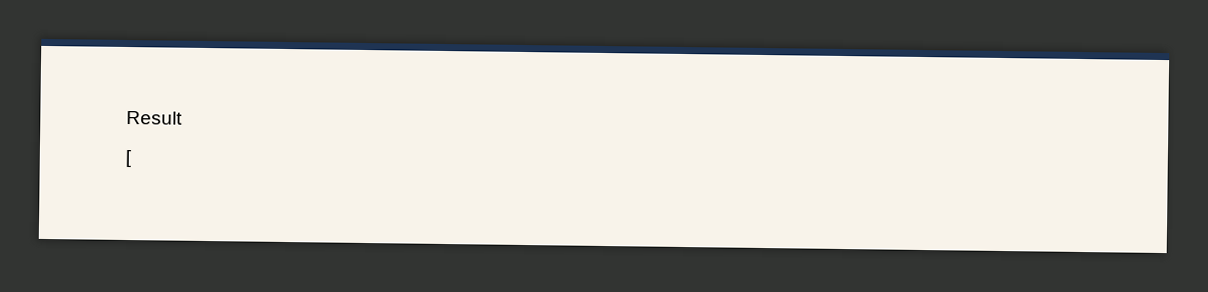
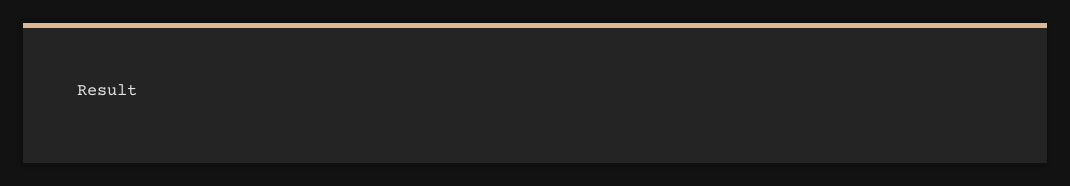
- [

